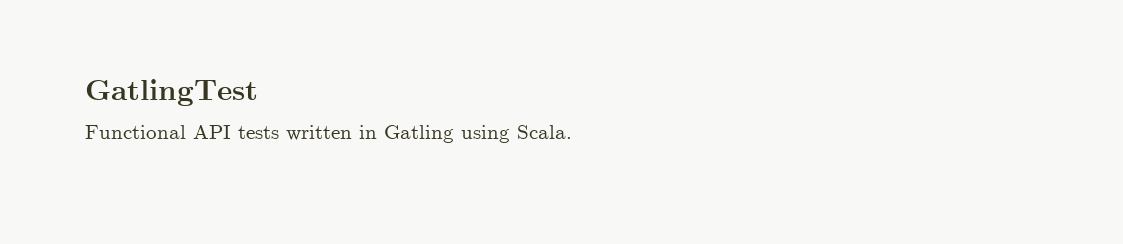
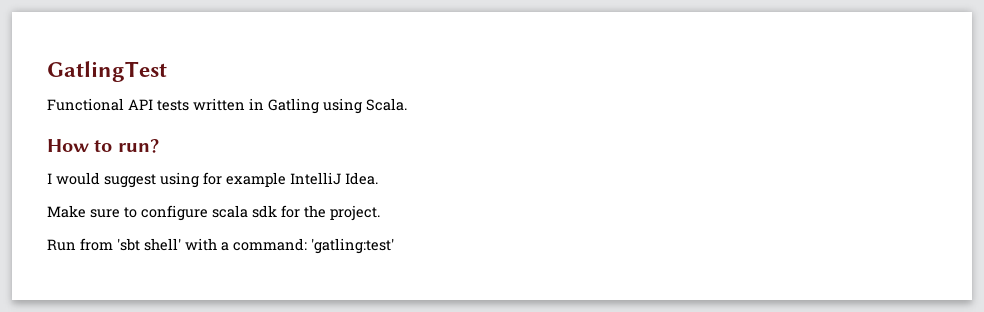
+ How to run?
+ I would suggest using for example IntelliJ Idea.
+ Make sure to configure scala sdk for the project.
+ Run from 'sbt shell' with a command: 'gatling:test'

